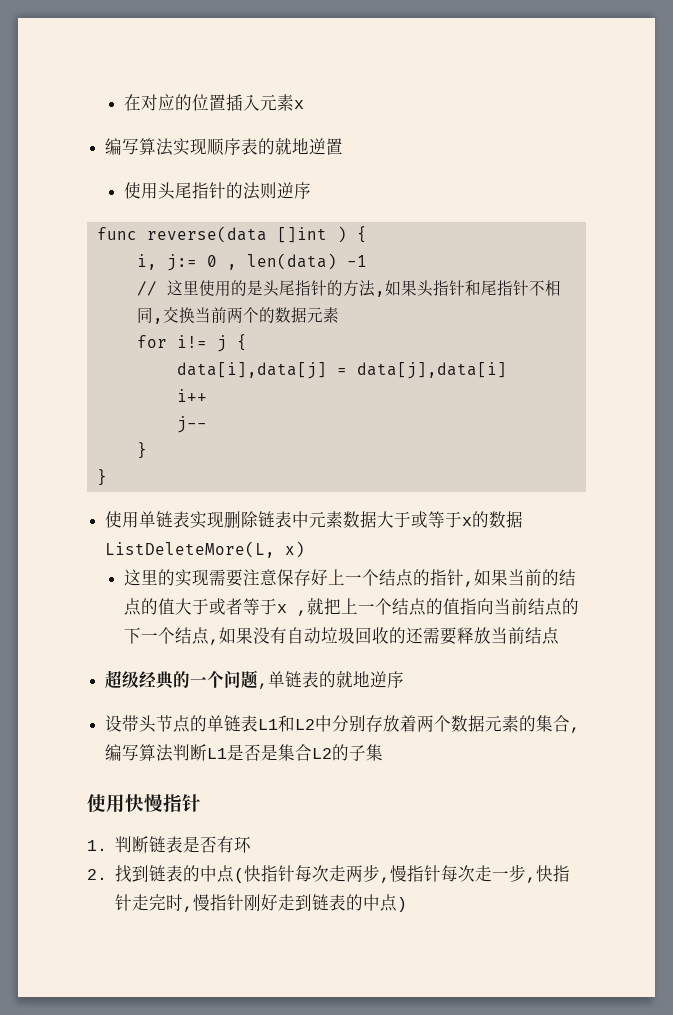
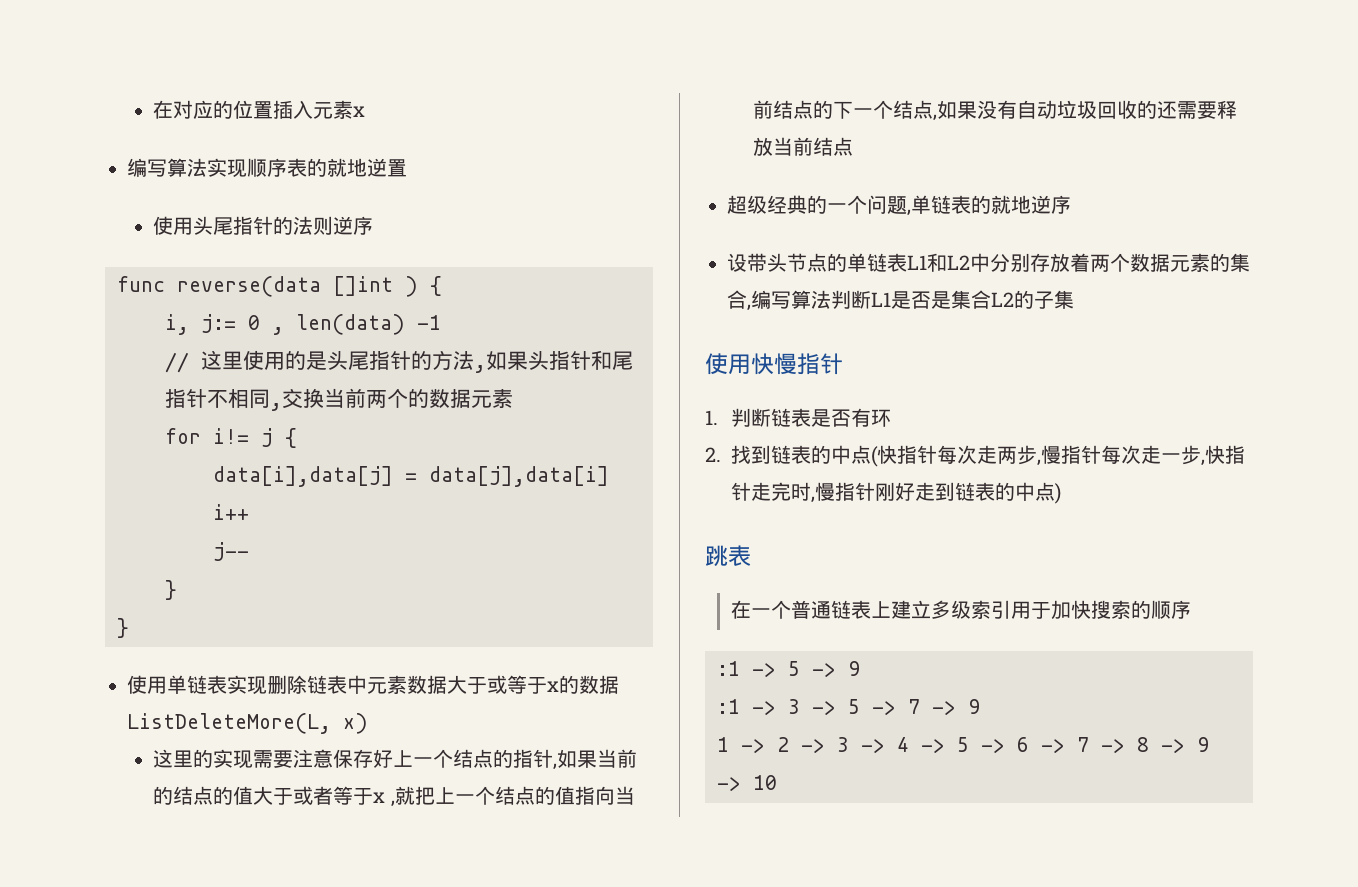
+ 跳表
+ 在一个普通链表上建立多级索引用于加快搜索的顺序
+ :1 -> 5 -> 9
+ :1 -> 3 -> 5 -> 7 -> 9
+ 1 -> 2 -> 3 -> 4 -> 5 -> 6 -> 7 -> 8 -> 9 -> 10

